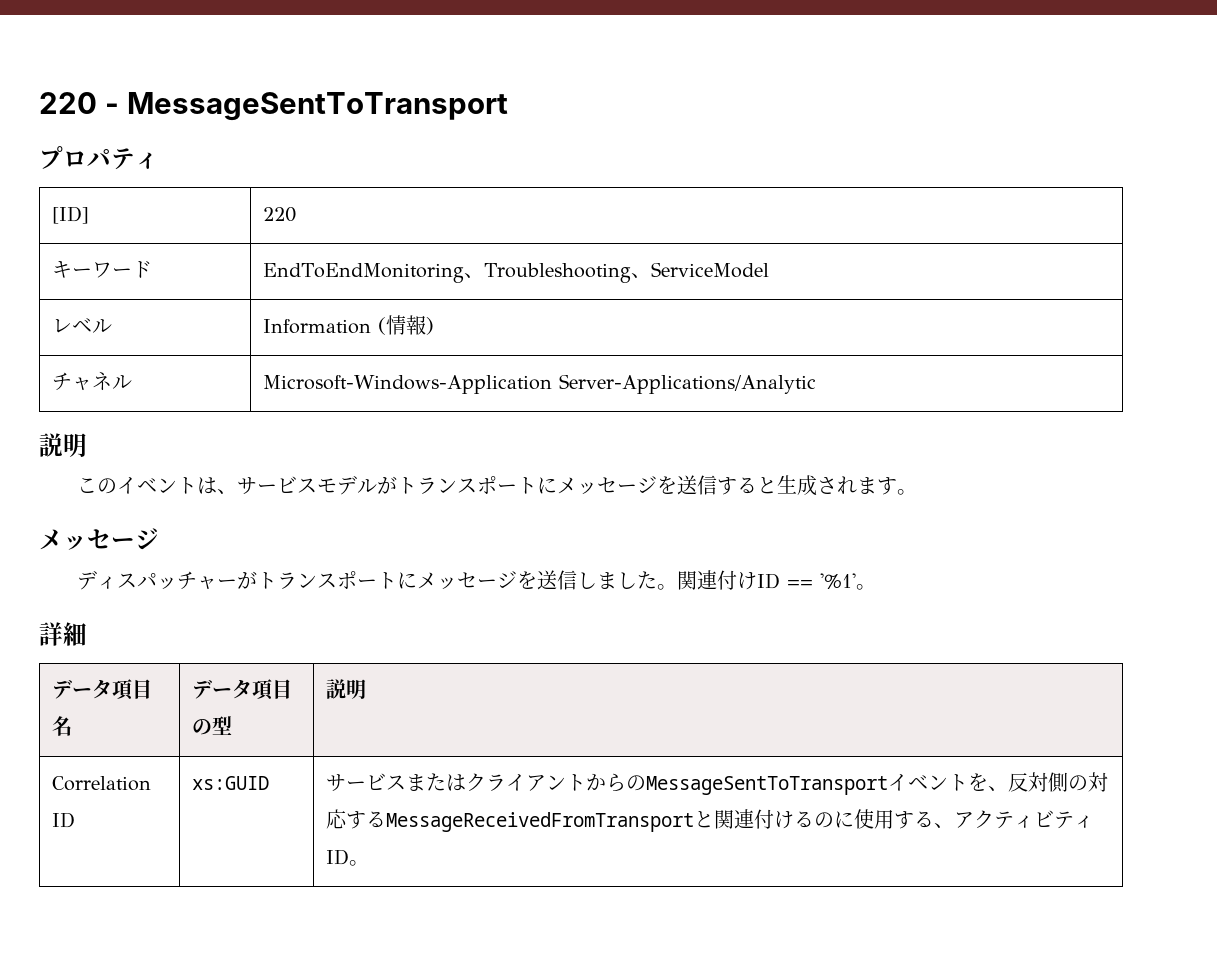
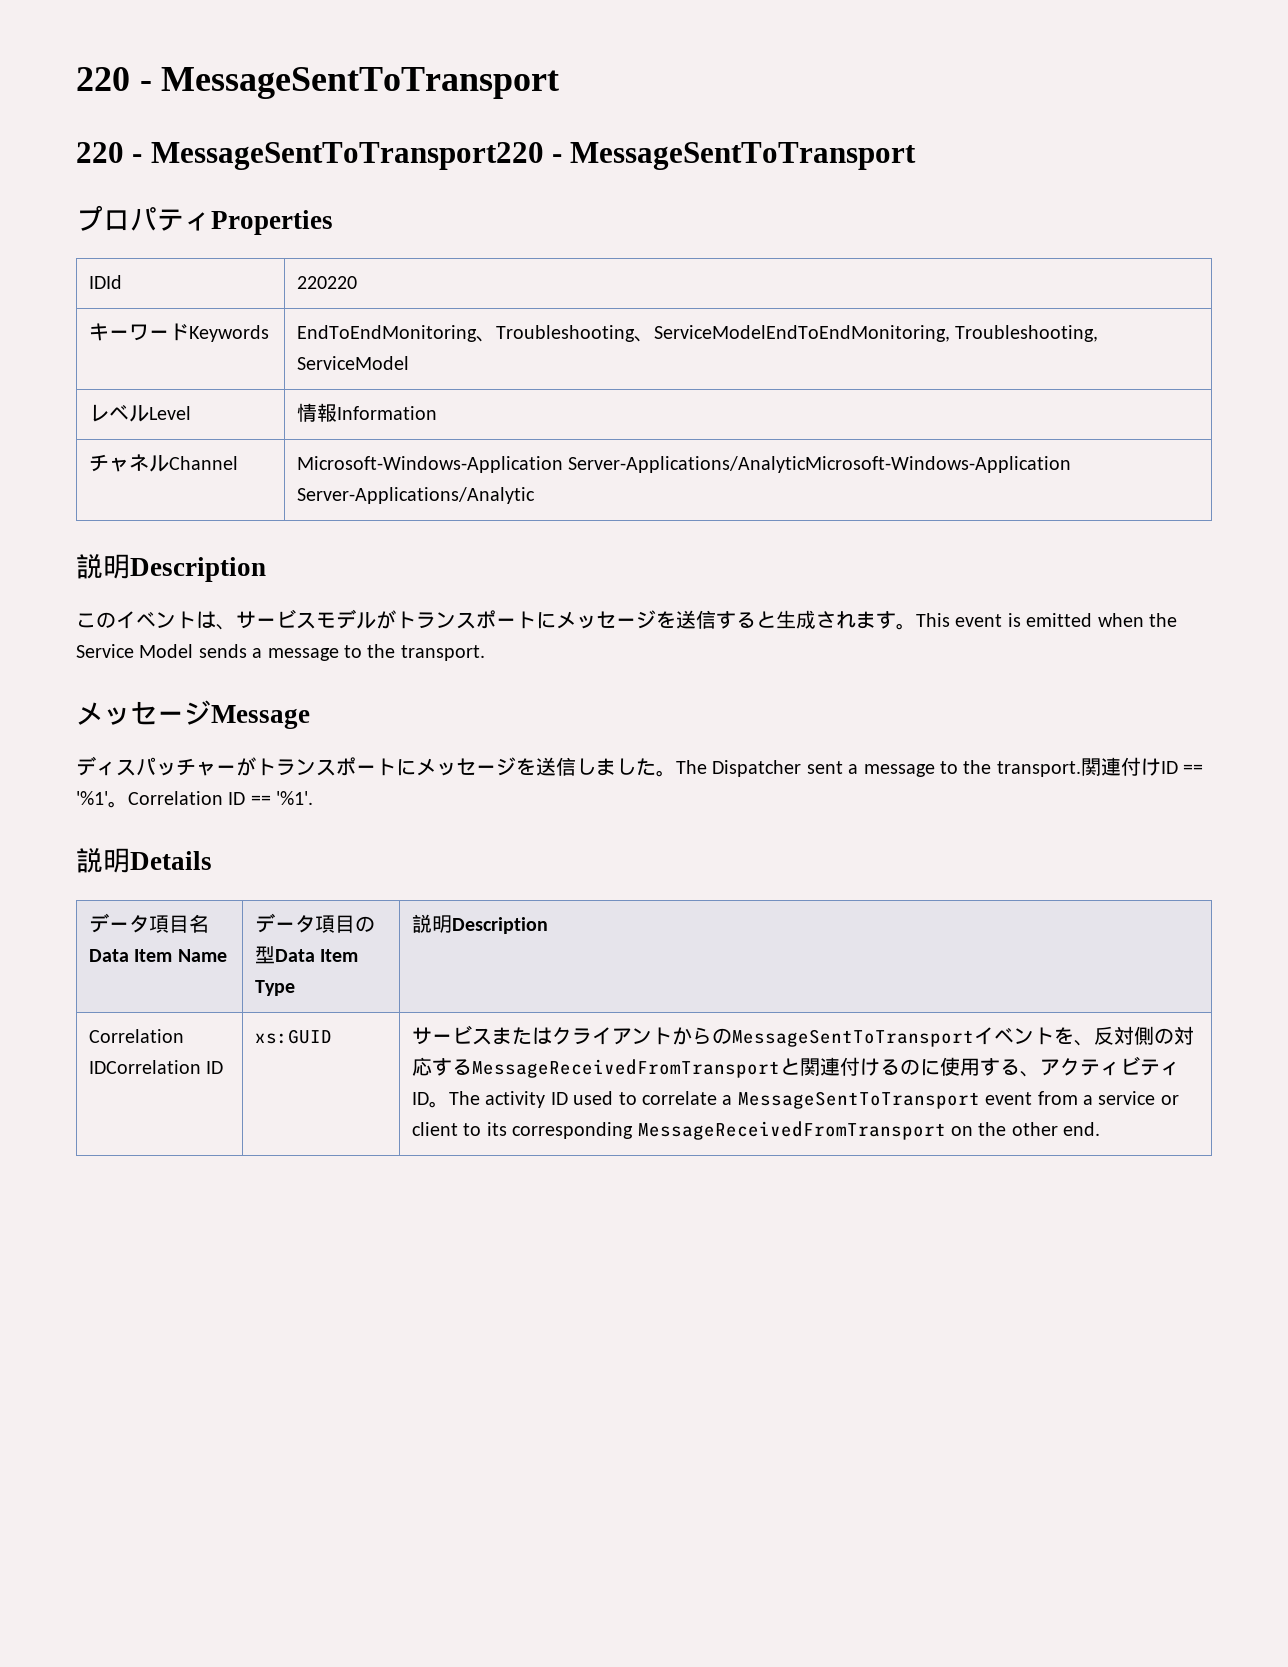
+ 220 - MessageSentToTransport220 - MessageSentToTransport
- プロパティ
- [ID] | 220
+ プロパティProperties
+ IDId | 220220
- キーワード | EndToEndMonitoring、Troubleshooting、ServiceModel
+ キーワードKeywords | EndToEndMonitoring、Troubleshooting、ServiceModelEndToEndMonitoring, Troubleshooting, ServiceModel
- レベル | Information (情報)
+ レベルLevel | 情報Information
- チャネル | Microsoft-Windows-Application Server-Applications/Analytic
- 説明
+ チャネルChannel | Microsoft-Windows-Application Server-Applications/AnalyticMicrosoft-Windows-Application Server-Applications/Analytic
+ 説明Description
- このイベントは、サービスモデルがトランスポートにメッセージを送信すると生成されます。
- メッセージ
+ このイベントは、サービスモデルがトランスポートにメッセージを送信すると生成されます。This event is emitted when the Service Model sends a message to the transport.
+ メッセージMessage
+ The Dispatcher sent a message to the transport.
- 関連付けID == '%1'。
- 詳細
+ 関連付けID == '%1'。Correlation ID == '%1'.
+ 説明Details
- データ項目名 | データ項目の型 | 説明
- Correlation ID | xs:GUID | サービスまたはクライアントからのMessageSentToTransportイベントを、反対側の対応するMessageReceivedFromTransportと関連付けるのに使用する、アクティビティID。
+ データ項目名Data Item Name | データ項目の型Data Item Type | 説明Description
+ Correlation IDCorrelation ID | xs:GUID | サービスまたはクライアントからのMessageSentToTransportイベントを、反対側の対応するMessageReceivedFromTransportと関連付けるのに使用する、アクティビティID。
+ The activity ID used to correlate a MessageSentToTransport event from a service or client to its corresponding MessageReceivedFromTransport on the other end.

